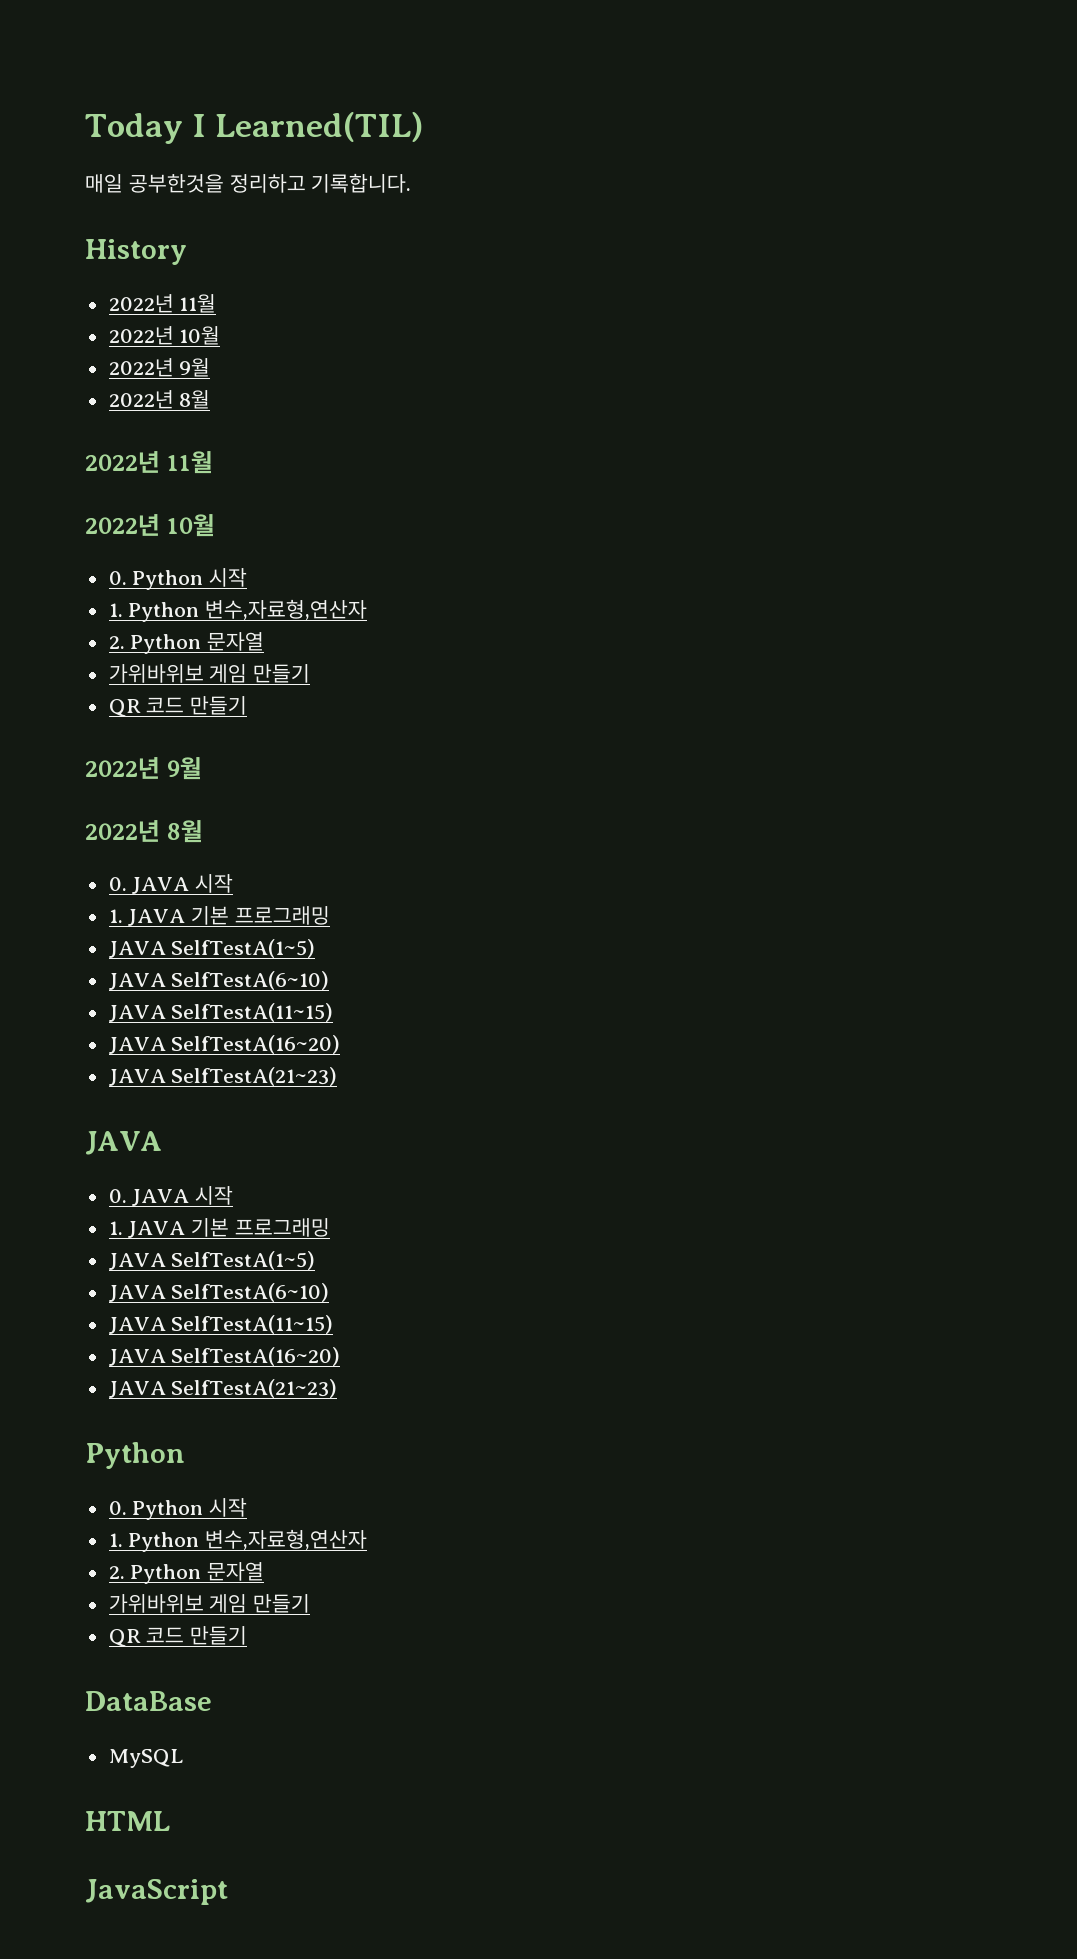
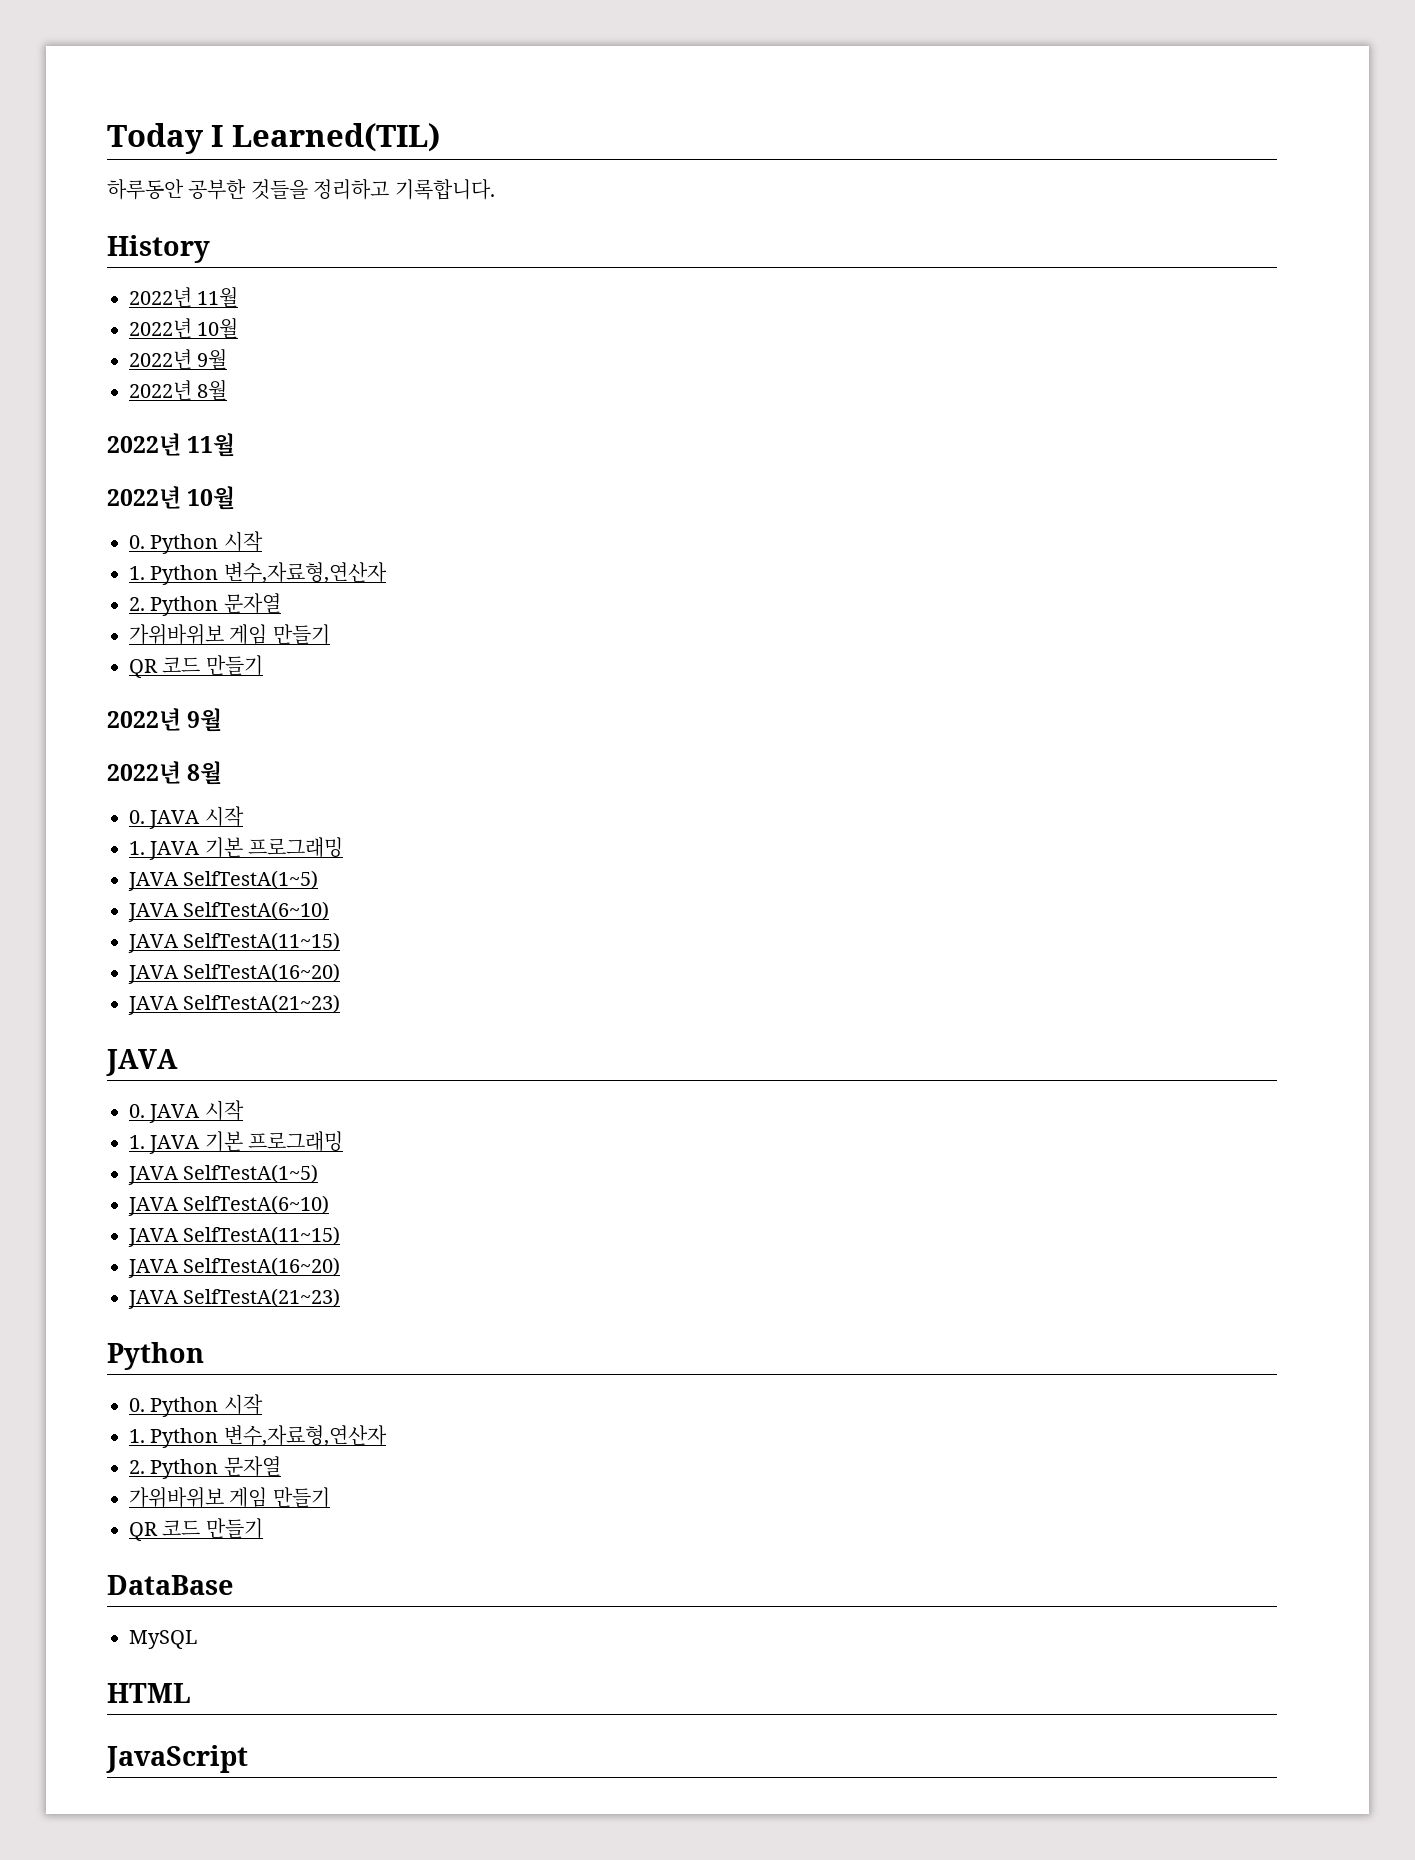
- 매일 공부한것을 정리하고 기록합니다.
+ 하루동안 공부한 것들을 정리하고 기록합니다.

